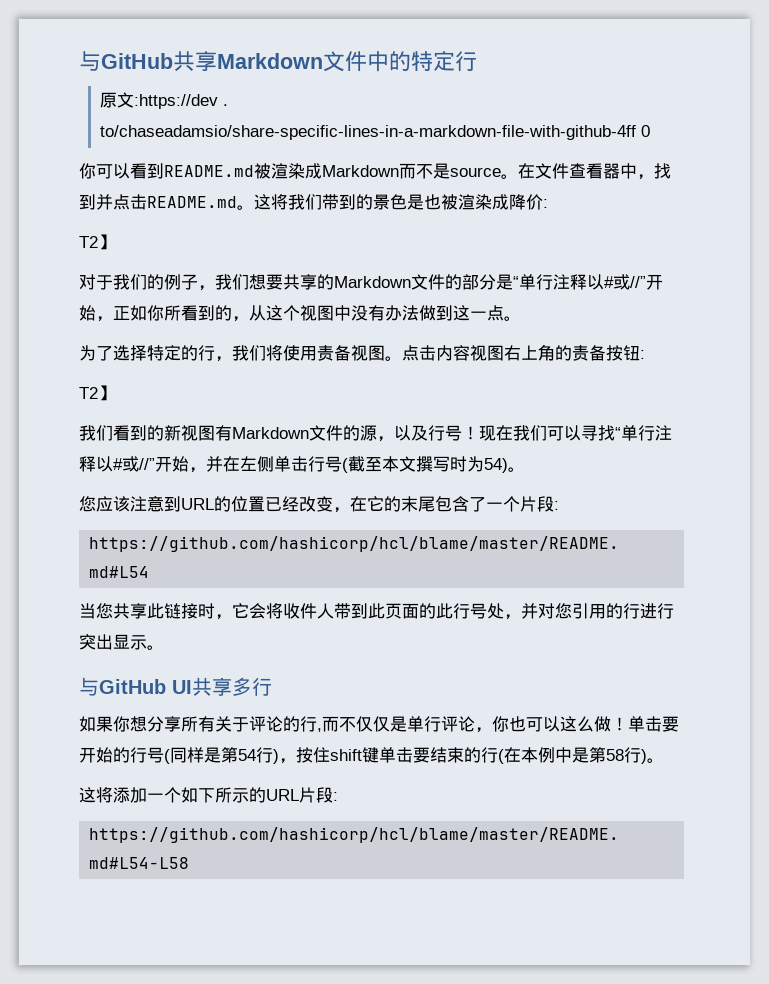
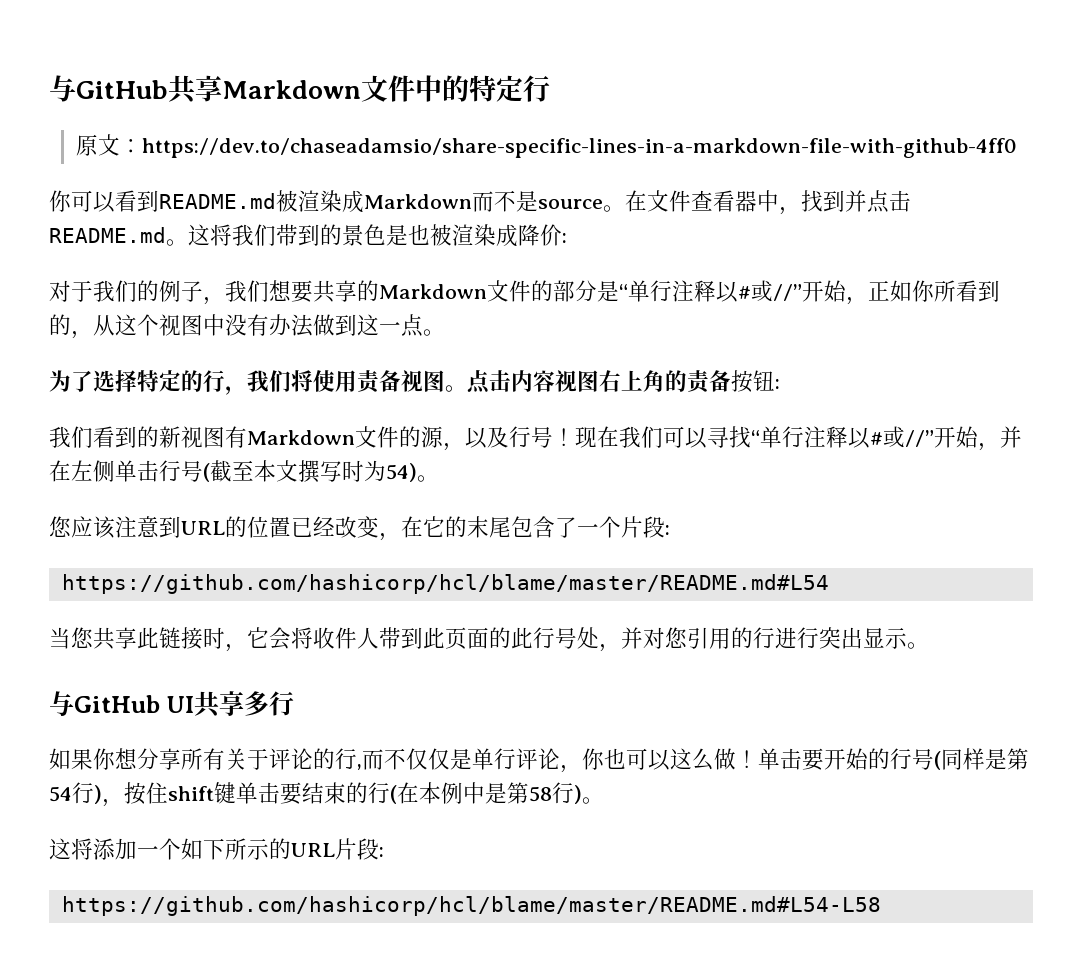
- 原文:https://dev . to/chaseadamsio/share-specific-lines-in-a-markdown-file-with-github-4ff 0
+ 原文：https://dev.to/chaseadamsio/share-specific-lines-in-a-markdown-file-with-github-4ff0
  这将我们带到的景色是也被渲染成降价:
- T2】
  点击内容视图右上角的责备按钮:
- T2】

